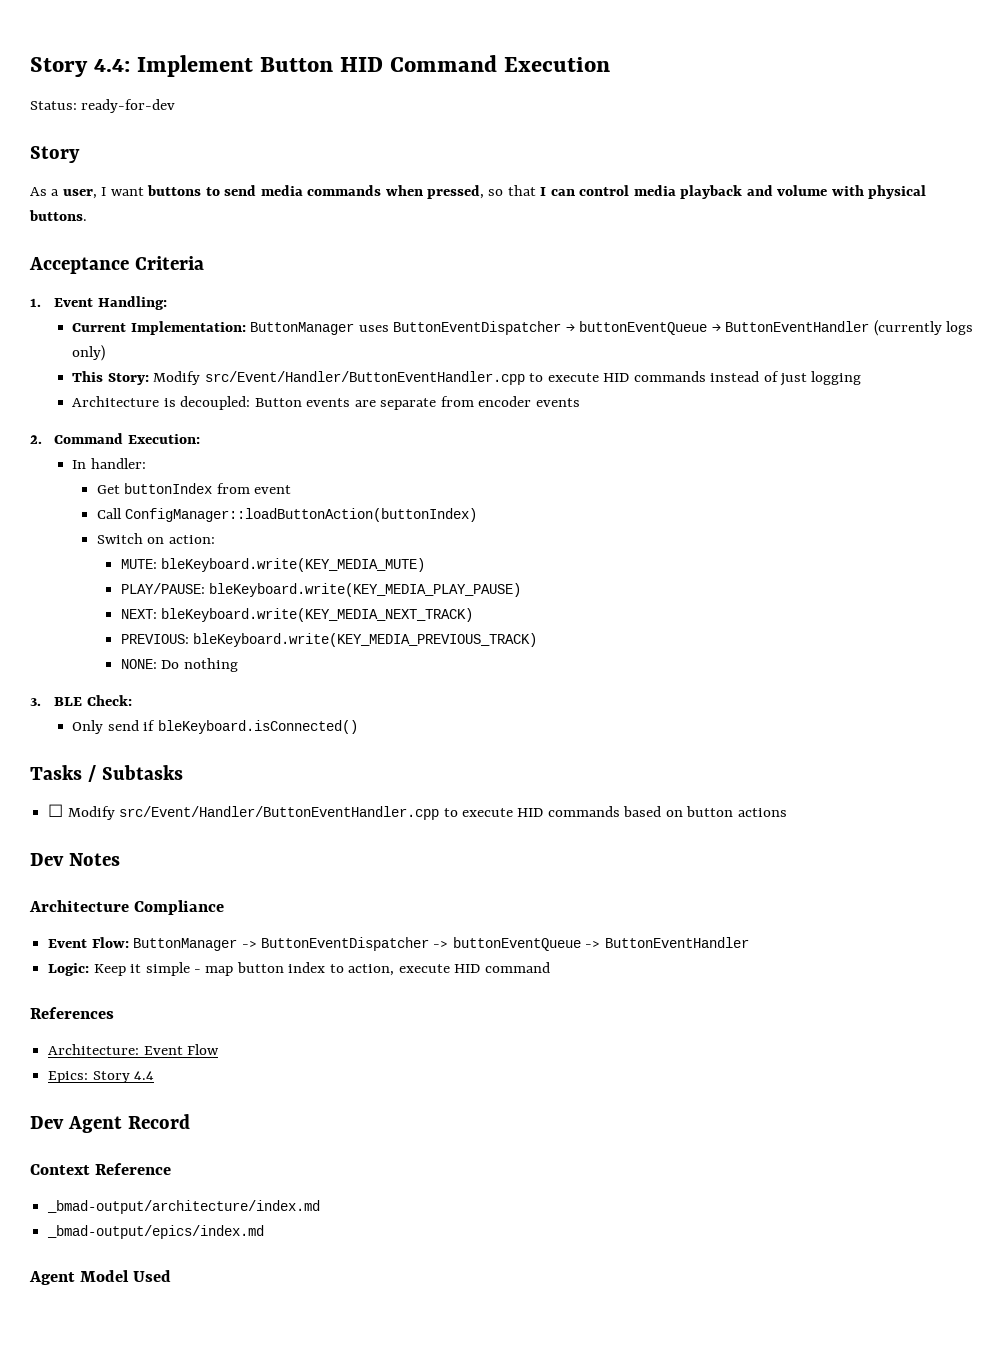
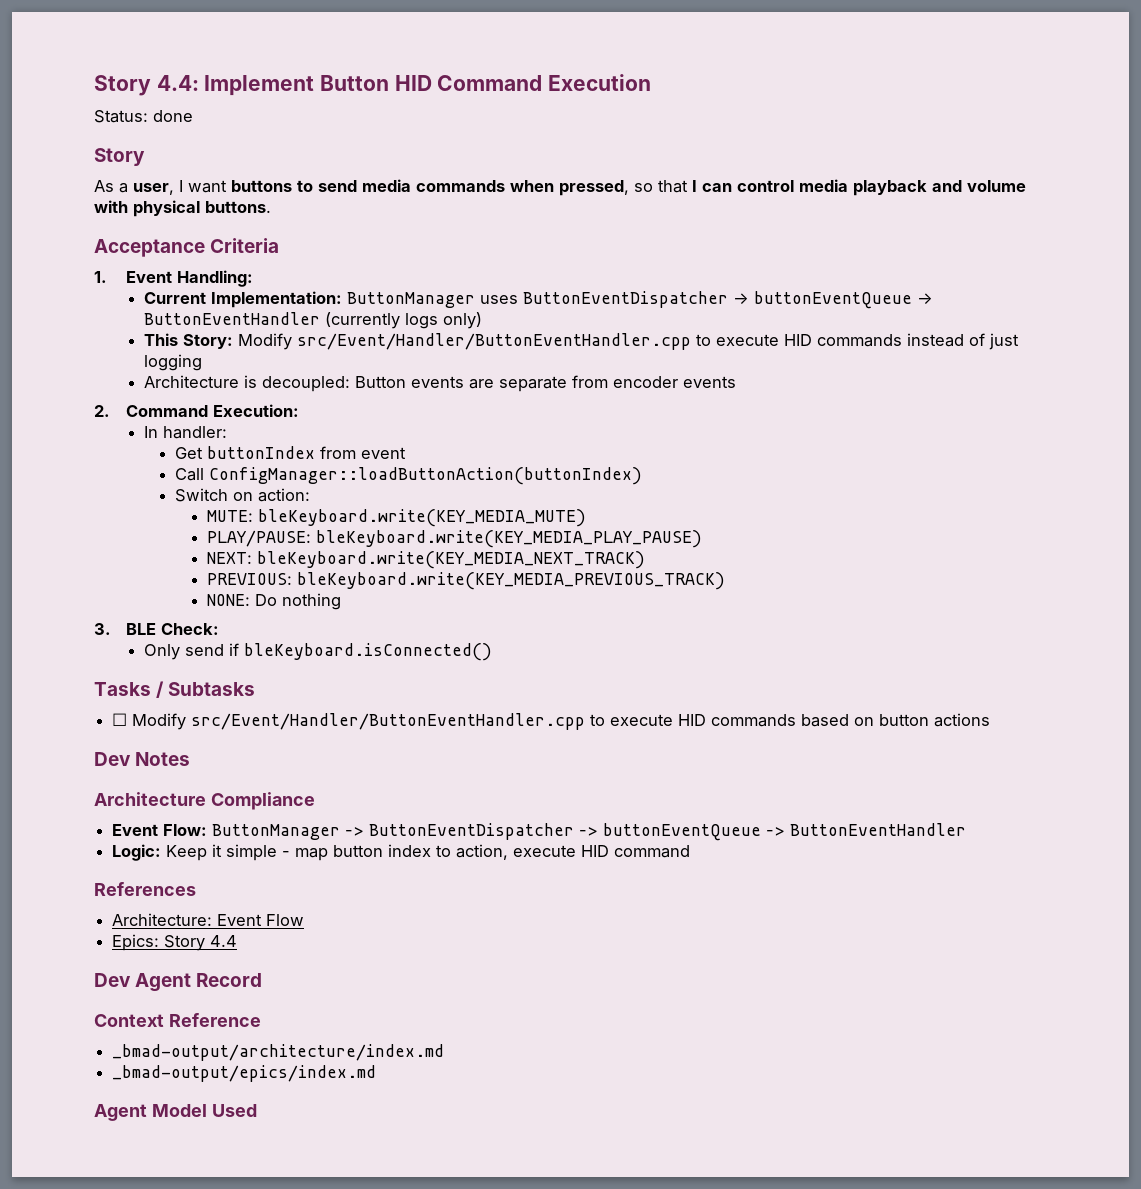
- Status: ready-for-dev
+ Status: done

